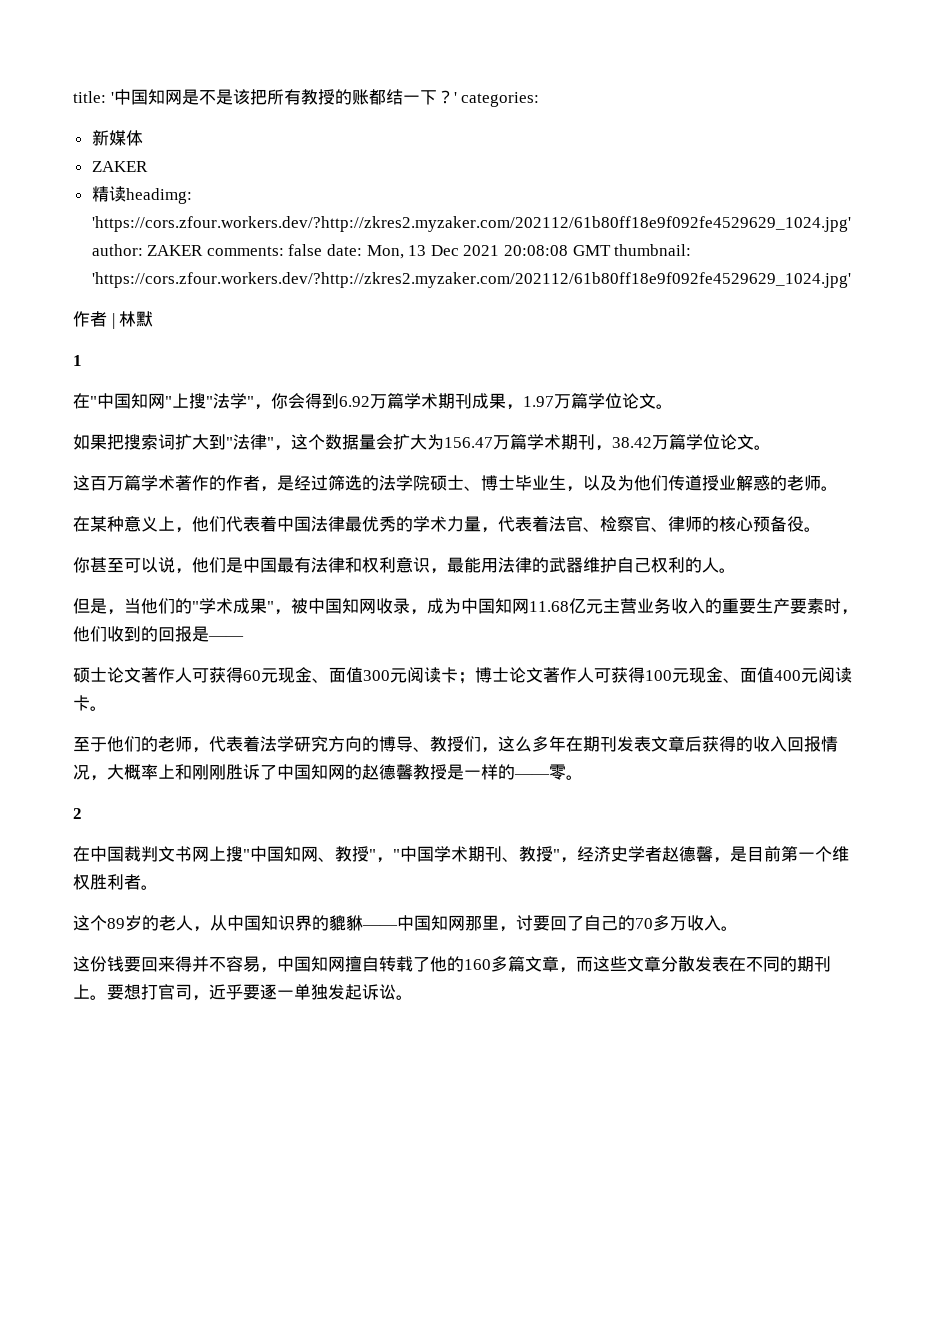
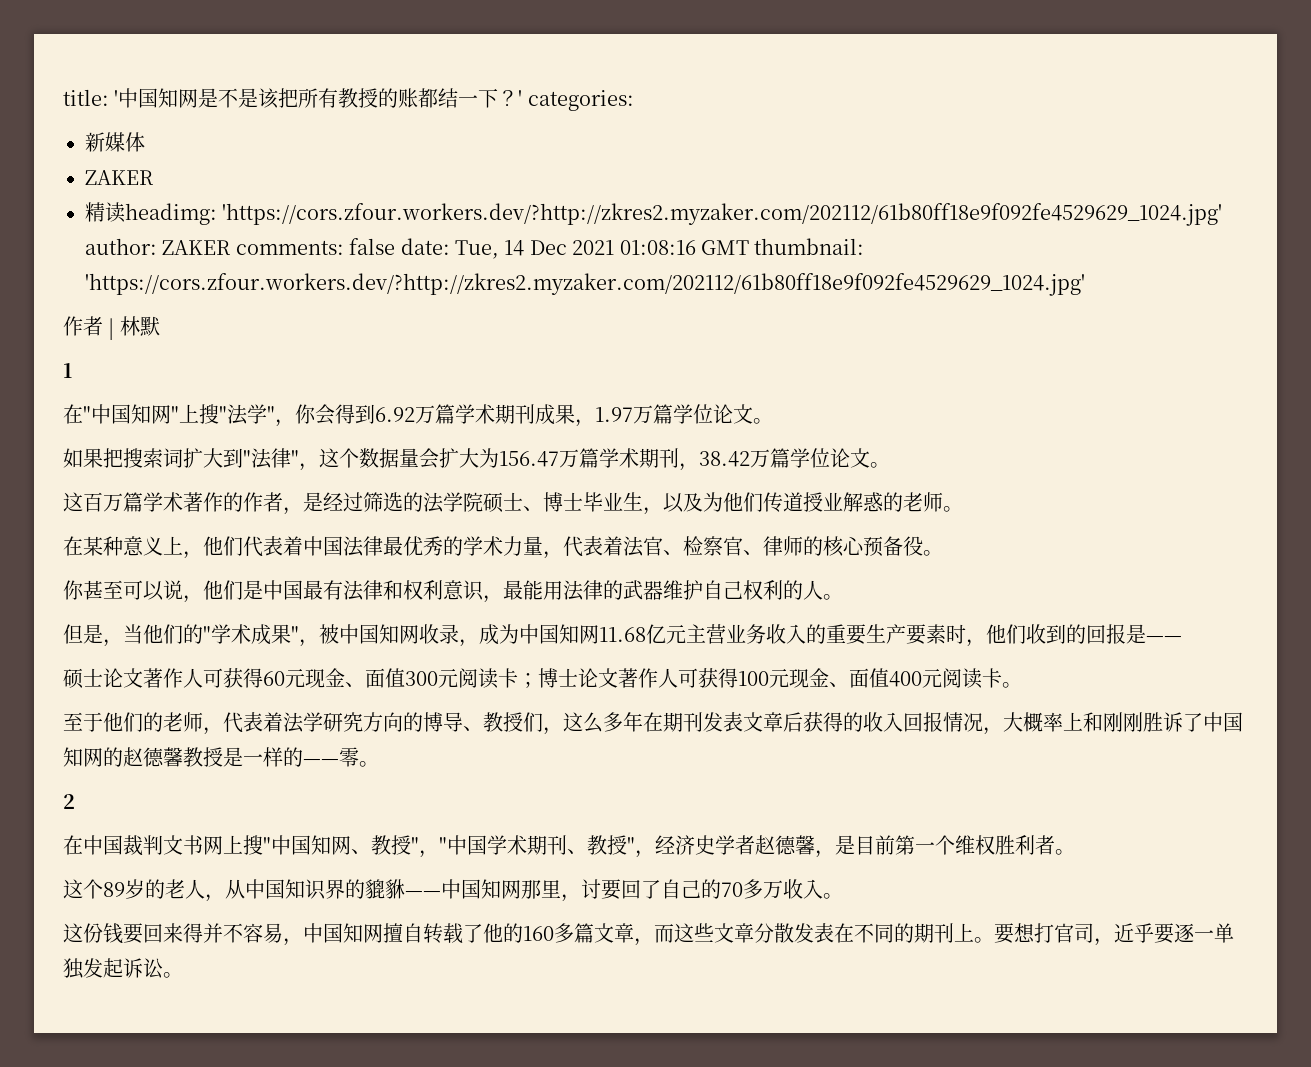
- 精读headimg: 'https://cors.zfour.workers.dev/?http://zkres2.myzaker.com/202112/61b80ff18e9f092fe4529629_1024.jpg' author: ZAKER comments: false date: Mon, 13 Dec 2021 20:08:08 GMT thumbnail: 'https://cors.zfour.workers.dev/?http://zkres2.myzaker.com/202112/61b80ff18e9f092fe4529629_1024.jpg'
+ 精读headimg: 'https://cors.zfour.workers.dev/?http://zkres2.myzaker.com/202112/61b80ff18e9f092fe4529629_1024.jpg' author: ZAKER comments: false date: Tue, 14 Dec 2021 01:08:16 GMT thumbnail: 'https://cors.zfour.workers.dev/?http://zkres2.myzaker.com/202112/61b80ff18e9f092fe4529629_1024.jpg'

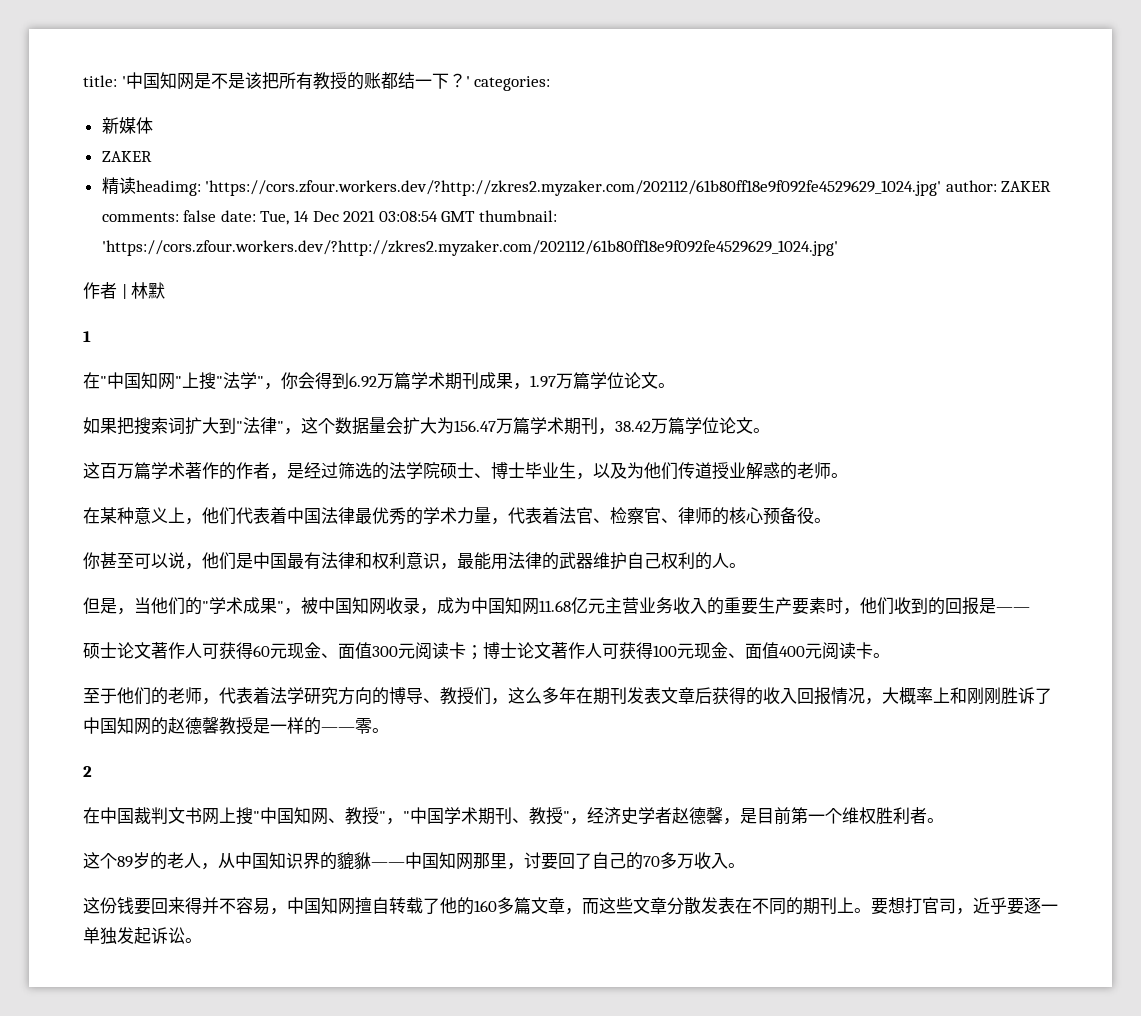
- 精读headimg: 'https://cors.zfour.workers.dev/?http://zkres2.myzaker.com/202112/61b80ff18e9f092fe4529629_1024.jpg' author: ZAKER comments: false date: Tue, 14 Dec 2021 01:08:16 GMT thumbnail: 'https://cors.zfour.workers.dev/?http://zkres2.myzaker.com/202112/61b80ff18e9f092fe4529629_1024.jpg'
+ 精读headimg: 'https://cors.zfour.workers.dev/?http://zkres2.myzaker.com/202112/61b80ff18e9f092fe4529629_1024.jpg' author: ZAKER comments: false date: Tue, 14 Dec 2021 03:08:54 GMT thumbnail: 'https://cors.zfour.workers.dev/?http://zkres2.myzaker.com/202112/61b80ff18e9f092fe4529629_1024.jpg'

